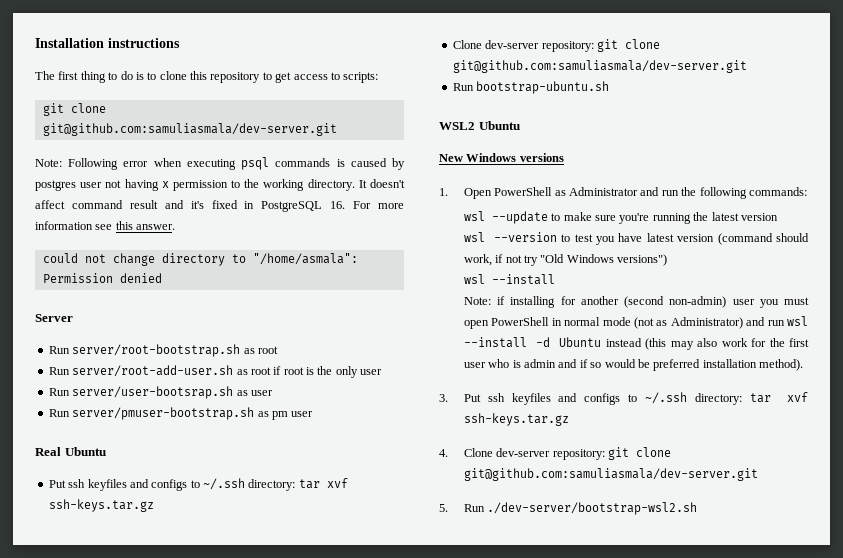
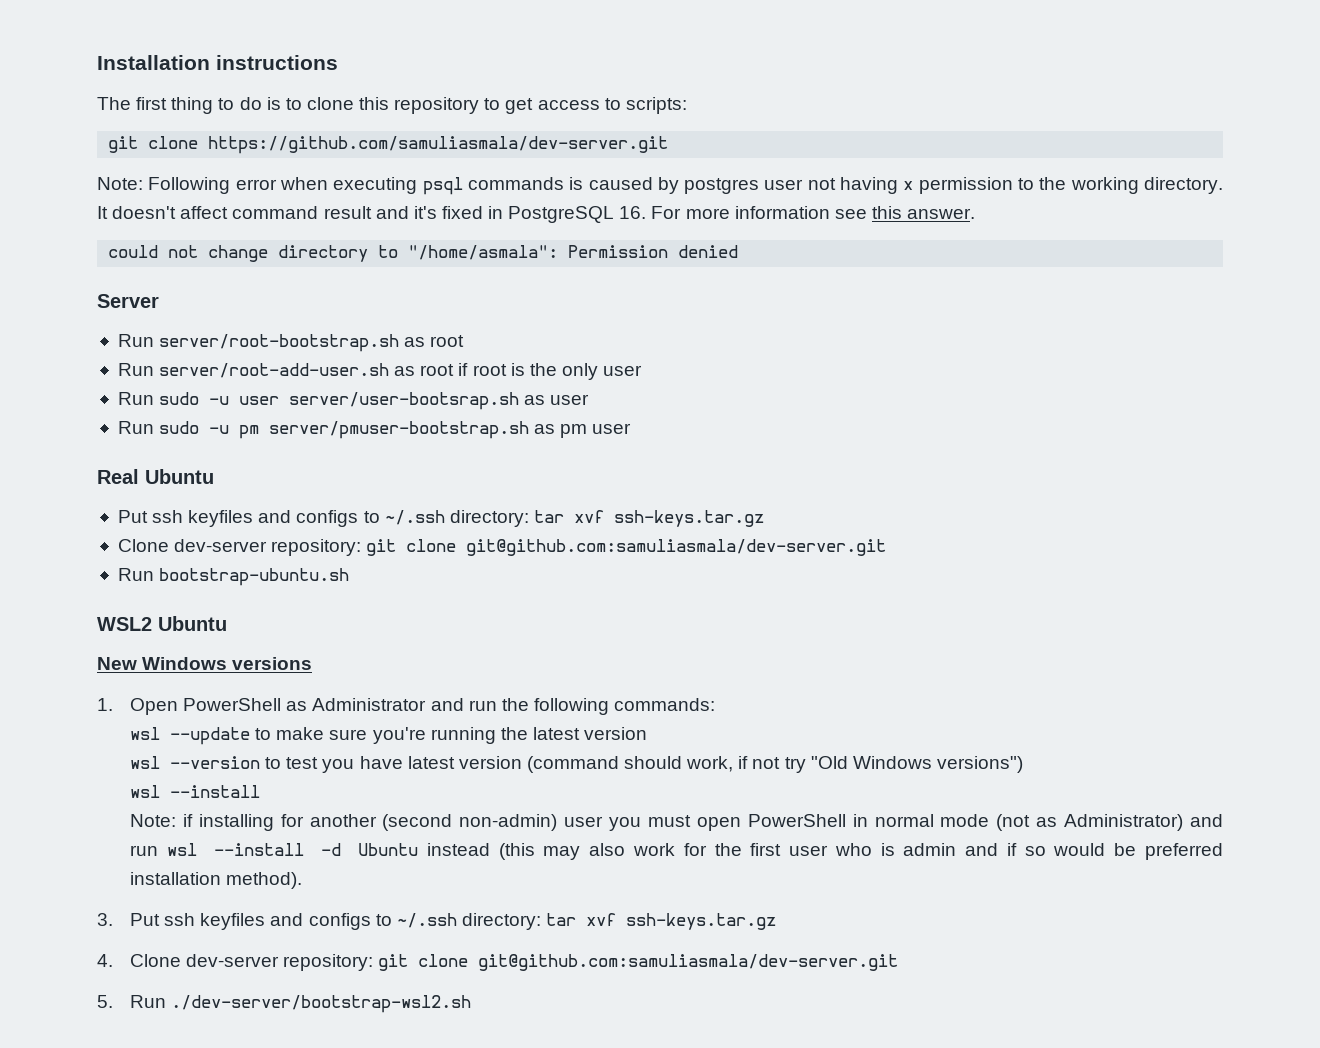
  The first thing to do is to clone this repository to get access to scripts:
- git clone git@github.com:samuliasmala/dev-server.git
+ git clone https://github.com/samuliasmala/dev-server.git
- Run server/user-bootsrap.sh as user
+ Run sudo -u user server/user-bootsrap.sh as user
- Run server/pmuser-bootstrap.sh as pm user
+ Run sudo -u pm server/pmuser-bootstrap.sh as pm user

